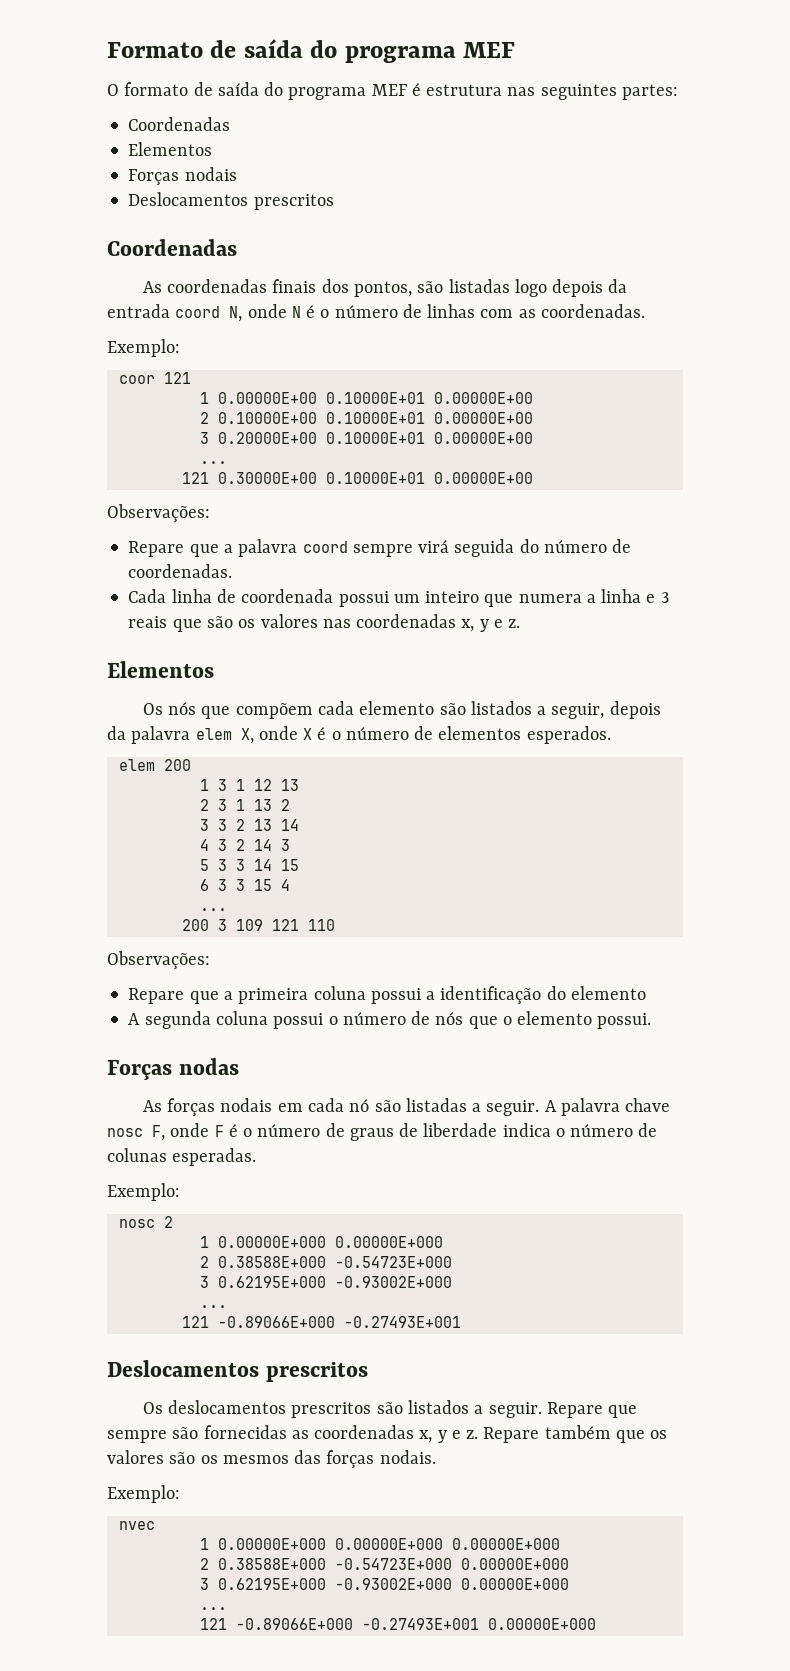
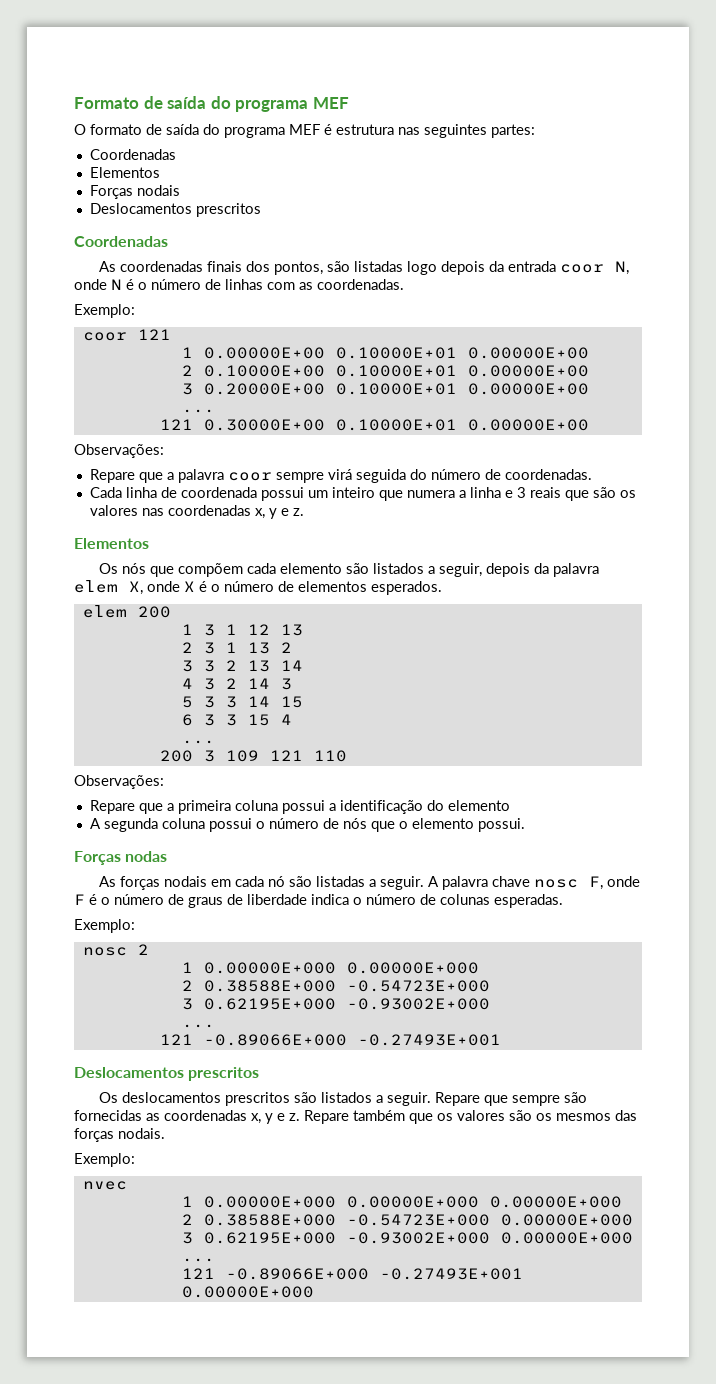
- As coordenadas finais dos pontos, são listadas logo depois da entrada coord N, onde N é o número de linhas com as coordenadas.
+ As coordenadas finais dos pontos, são listadas logo depois da entrada coor N, onde N é o número de linhas com as coordenadas.
- Repare que a palavra coord sempre virá seguida do número de coordenadas.
+ Repare que a palavra coor sempre virá seguida do número de coordenadas.

